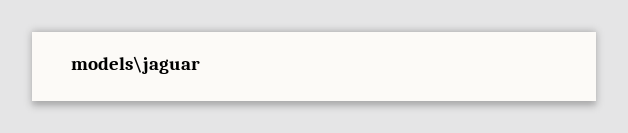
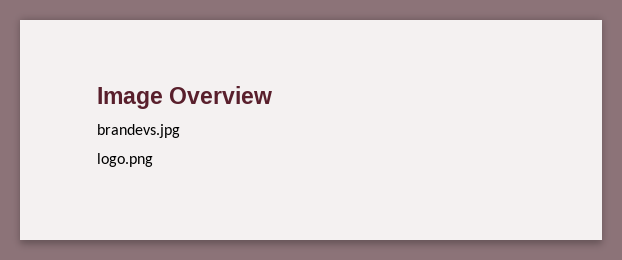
- models\jaguar
+ Image Overview
+ brandevs.jpg
+ logo.png

